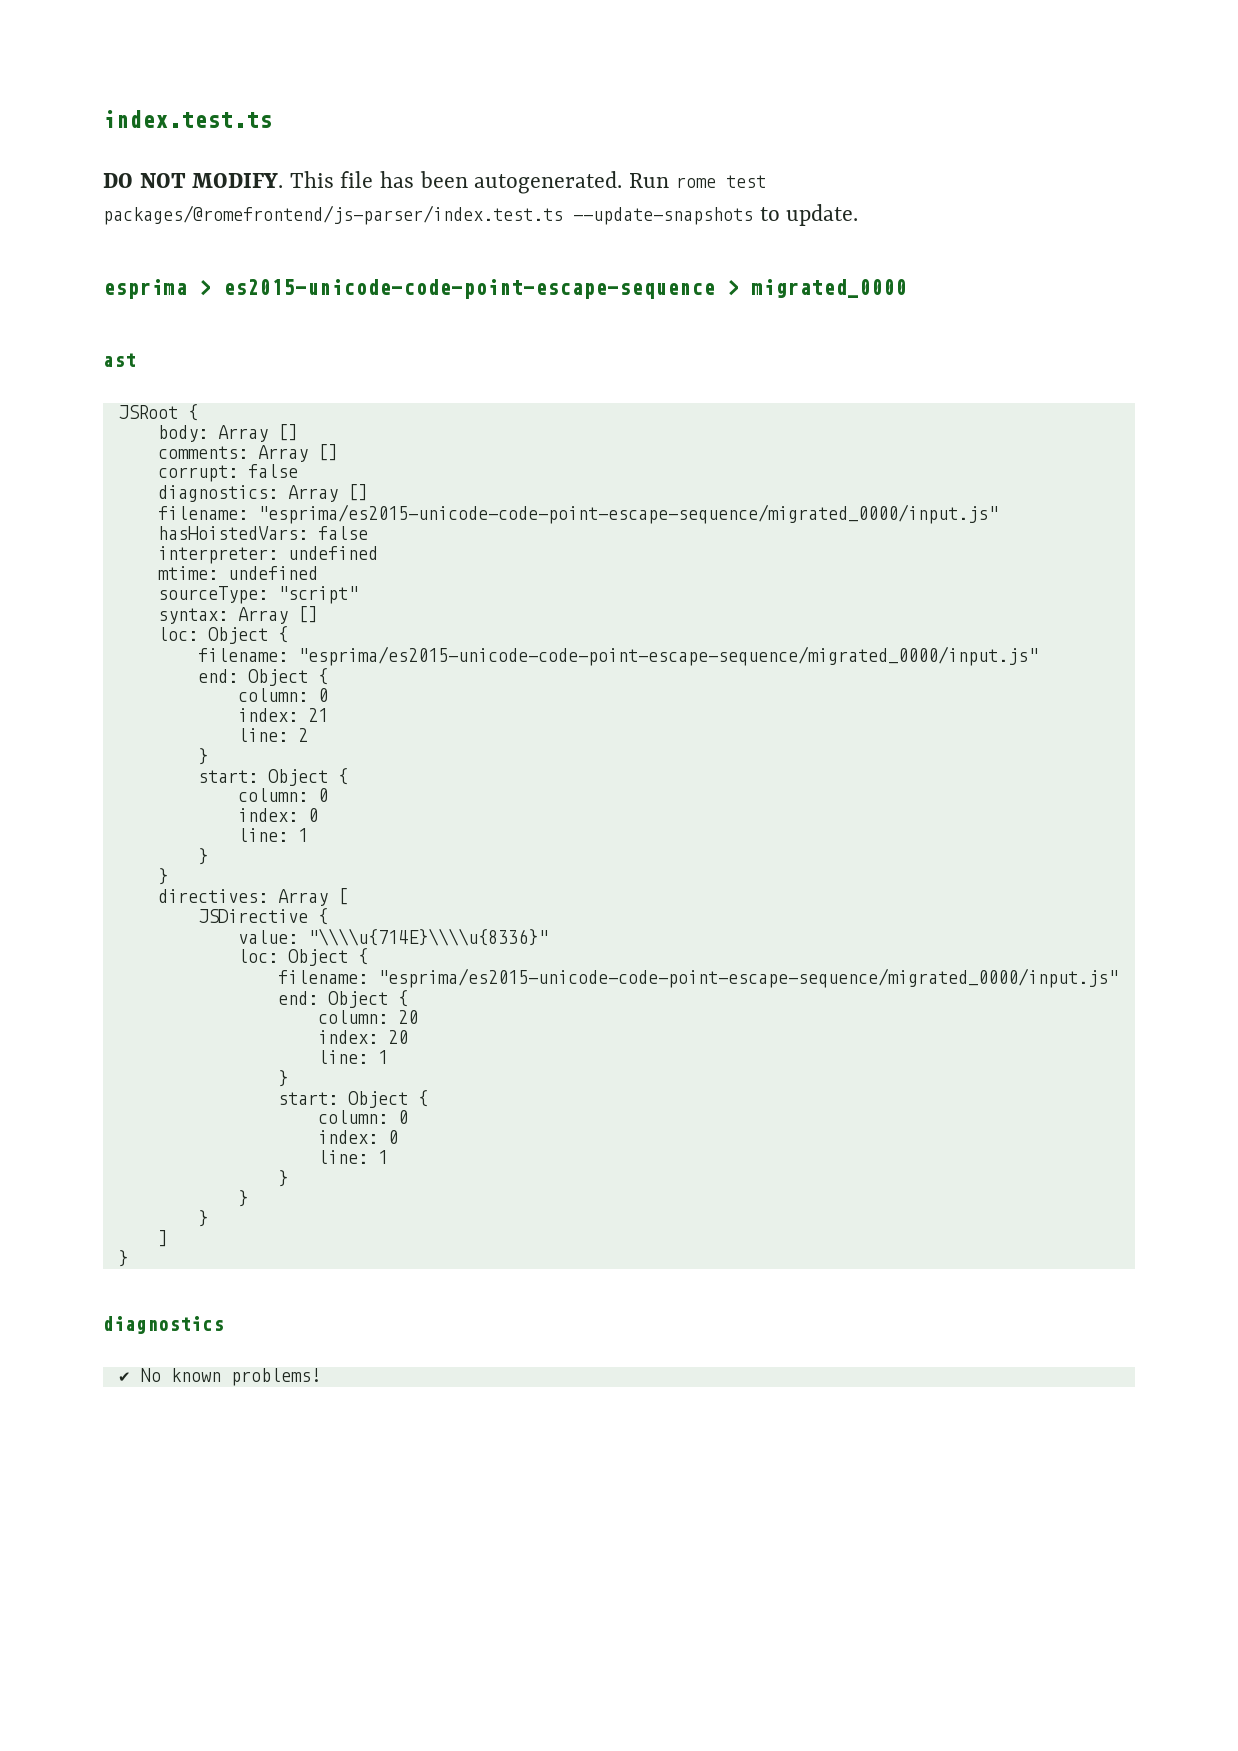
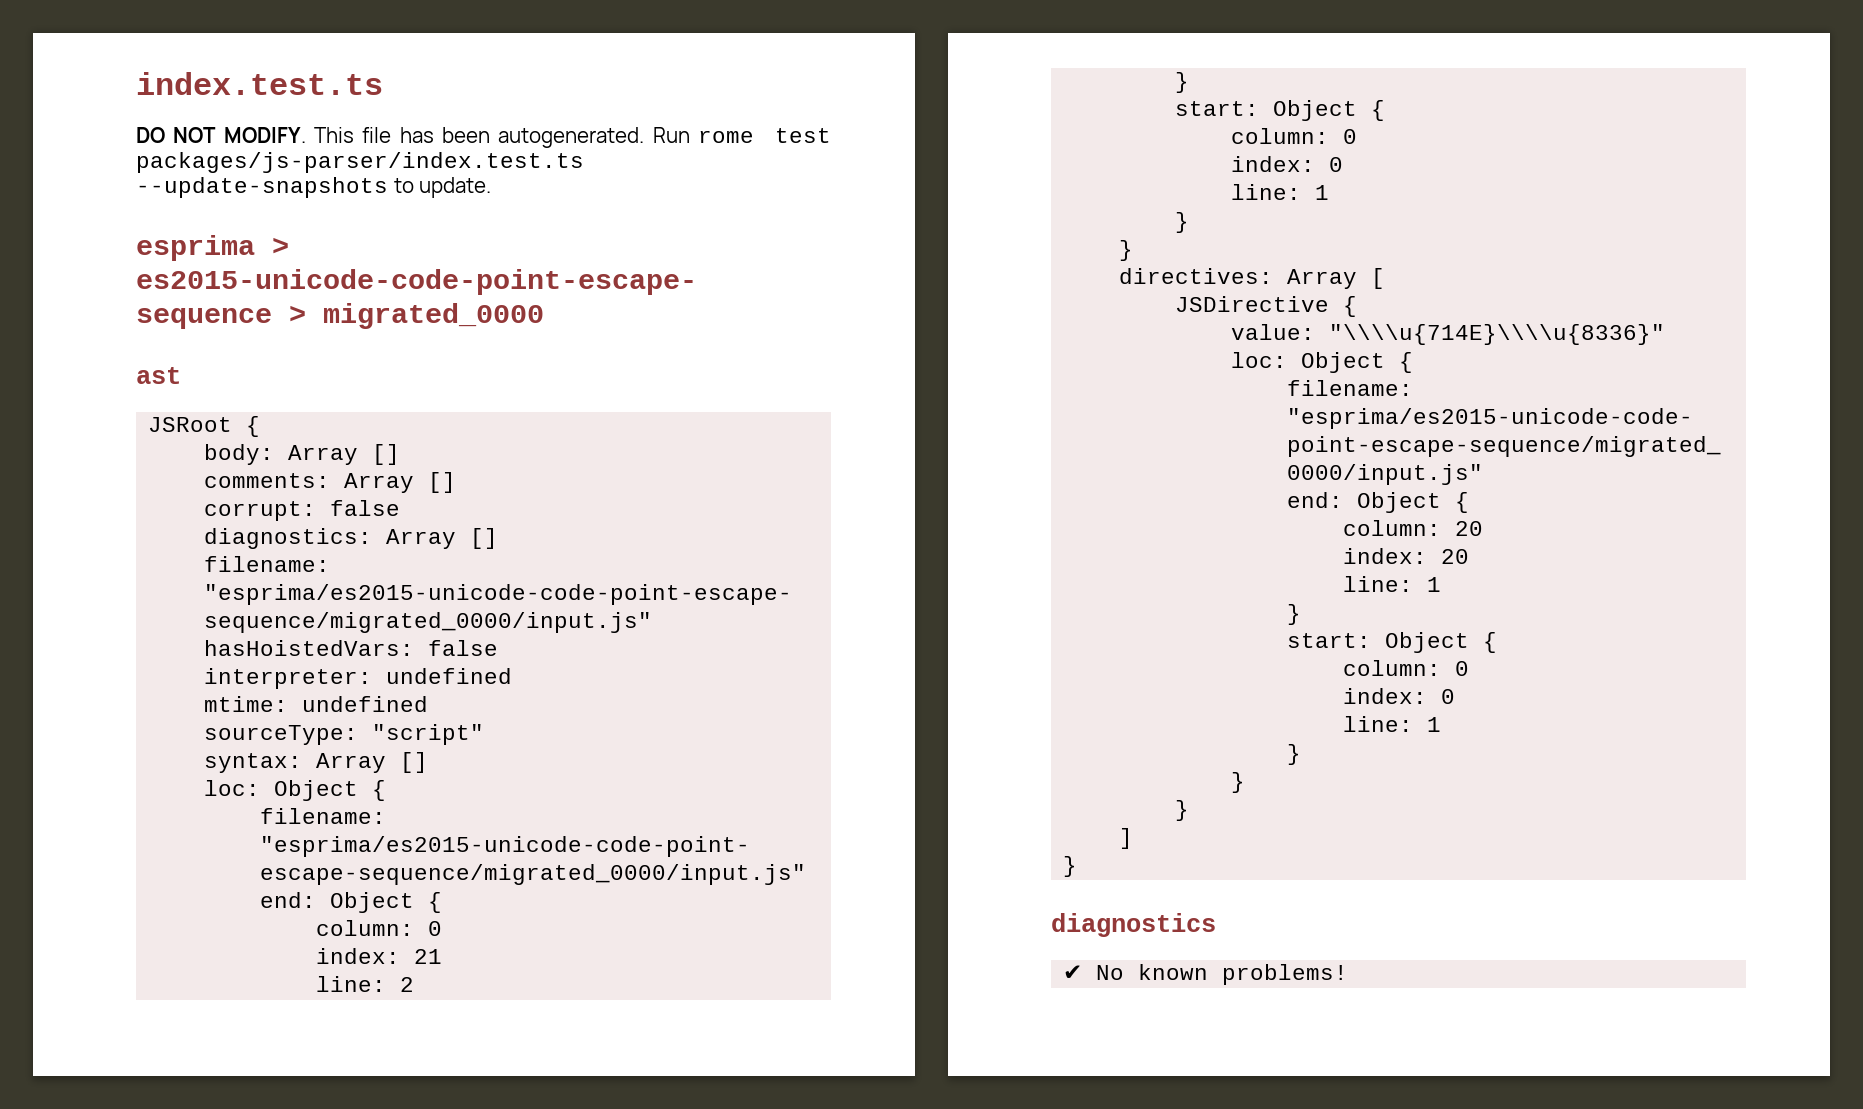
- Run rome test packages/@romefrontend/js-parser/index.test.ts --update-snapshots to update.
+ Run rome test packages/js-parser/index.test.ts --update-snapshots to update.

